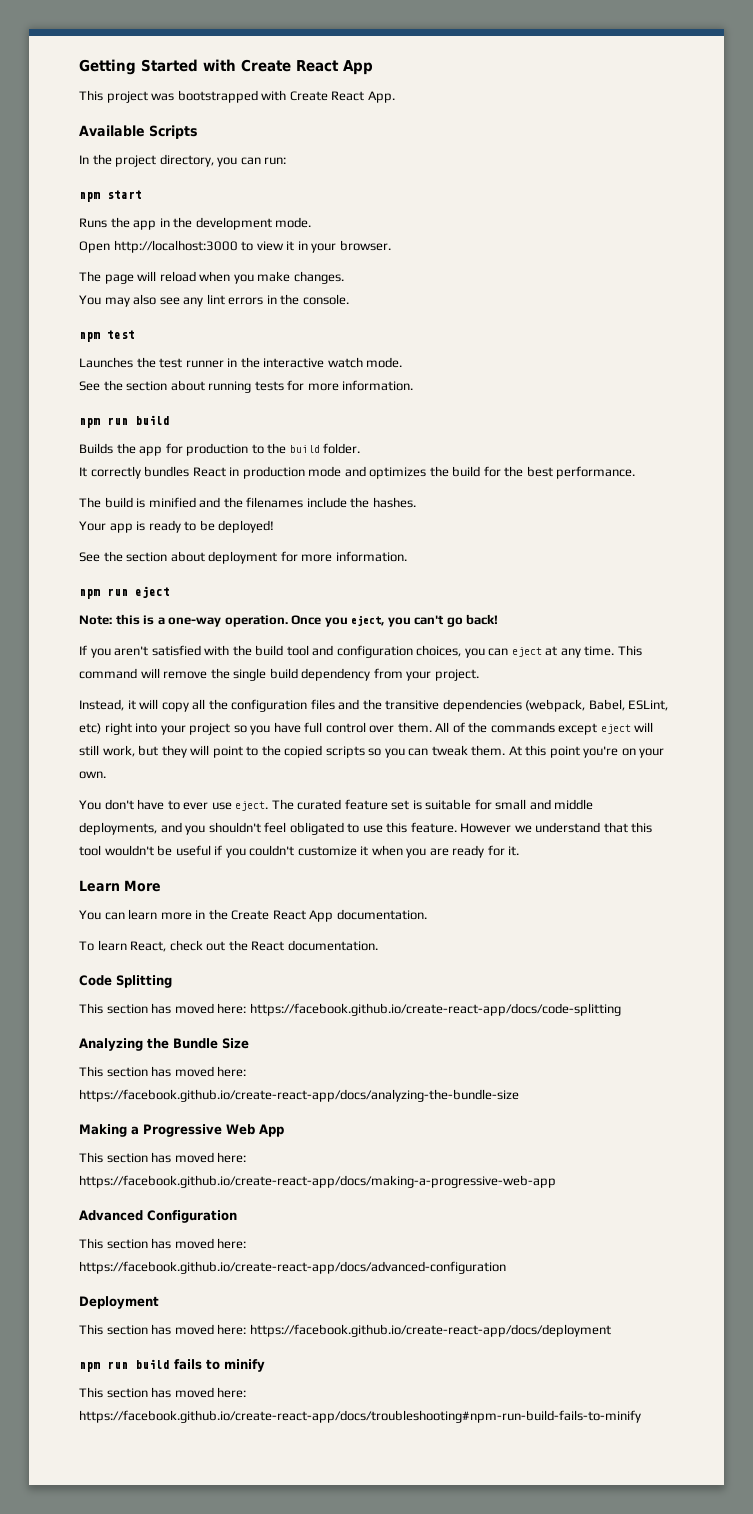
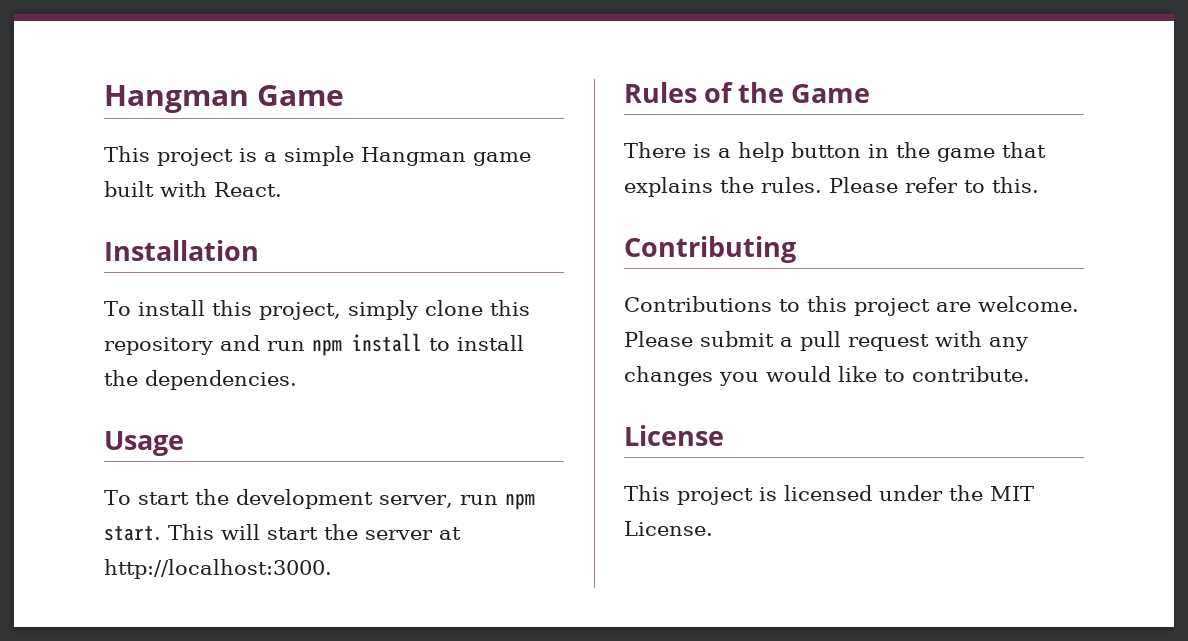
- Getting Started with Create React App
- This project was bootstrapped with Create React App.
- Available Scripts
- In the project directory, you can run:
- npm start
- Runs the app in the development mode.
- Open http://localhost:3000 to view it in your browser.
- The page will reload when you make changes.
- You may also see any lint errors in the console.
- npm test
- Launches the test runner in the interactive watch mode.
- See the section about running tests for more information.
- npm run build
- Builds the app for production to the build folder.
- It correctly bundles React in production mode and optimizes the build for the best performance.
- The build is minified and the filenames include the hashes.
- Your app is ready to be deployed!
- See the section about deployment for more information.
- npm run eject
- Note: this is a one-way operation. Once you eject, you can't go back!
- If you aren't satisfied with the build tool and configuration choices, you can eject at any time. This command will remove the single build dependency from your project.
- Instead, it will copy all the configuration files and the transitive dependencies (webpack, Babel, ESLint, etc) right into your project so you have full control over them. All of the commands except eject will still work, but they will point to the copied scripts so you can tweak them. At this point you're on your own.
- You don't have to ever use eject. The curated feature set is suitable for small and middle deployments, and you shouldn't feel obligated to use this feature. However we understand that this tool wouldn't be useful if you couldn't customize it when you are ready for it.
- Learn More
- You can learn more in the Create React App documentation.
- To learn React, check out the React documentation.
- Code Splitting
- This section has moved here: https://facebook.github.io/create-react-app/docs/code-splitting
- Analyzing the Bundle Size
- This section has moved here: https://facebook.github.io/create-react-app/docs/analyzing-the-bundle-size
- Making a Progressive Web App
- This section has moved here: https://facebook.github.io/create-react-app/docs/making-a-progressive-web-app
- Advanced Configuration
- This section has moved here: https://facebook.github.io/create-react-app/docs/advanced-configuration
- Deployment
- This section has moved here: https://facebook.github.io/create-react-app/docs/deployment
- npm run build fails to minify
- This section has moved here: https://facebook.github.io/create-react-app/docs/troubleshooting#npm-run-build-fails-to-minify
+ Hangman Game
+ This project is a simple Hangman game built with React.
+ Installation
+ To install this project, simply clone this repository and run npm install to install the dependencies.
+ Usage
+ To start the development server, run npm start. This will start the server at http://localhost:3000.
+ Rules of the Game
+ There is a help button in the game that explains the rules. Please refer to this.
+ Contributing
+ Contributions to this project are welcome. Please submit a pull request with any changes you would like to contribute.
+ License
+ This project is licensed under the MIT License.

